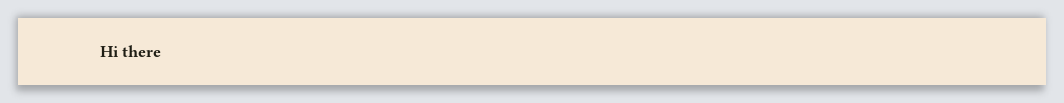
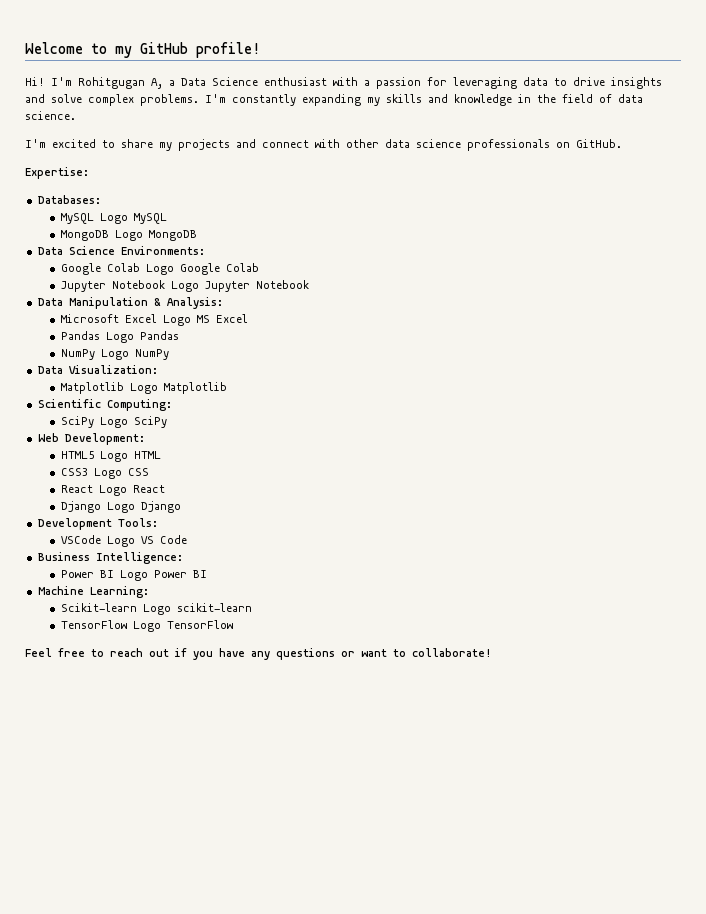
- Hi there
+ Welcome to my GitHub profile!
+ Hi! I'm Rohitgugan A, a Data Science enthusiast with a passion for leveraging data to drive insights and solve complex problems. I'm constantly expanding my skills and knowledge in the field of data science.
+ I'm excited to share my projects and connect with other data science professionals on GitHub.
+ Expertise:
+ Databases:
+ MySQL Logo MySQL
+ MongoDB Logo MongoDB
+ Data Science Environments:
+ Google Colab Logo Google Colab
+ Jupyter Notebook Logo Jupyter Notebook
+ Data Manipulation & Analysis:
+ Microsoft Excel Logo MS Excel
+ Pandas Logo Pandas
+ NumPy Logo NumPy
+ Data Visualization:
+ Matplotlib Logo Matplotlib
+ Scientific Computing:
+ SciPy Logo SciPy
+ Web Development:
+ HTML5 Logo HTML
+ CSS3 Logo CSS
+ React Logo React
+ Django Logo Django
+ Development Tools:
+ VSCode Logo VS Code
+ Business Intelligence:
+ Power BI Logo Power BI
+ Machine Learning:
+ Scikit-learn Logo scikit-learn
+ TensorFlow Logo TensorFlow
+ Feel free to reach out if you have any questions or want to collaborate!

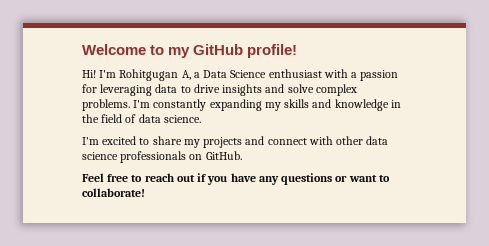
- Expertise:
- Databases:
- MySQL Logo MySQL
- MongoDB Logo MongoDB
- Data Science Environments:
- Google Colab Logo Google Colab
- Jupyter Notebook Logo Jupyter Notebook
- Data Manipulation & Analysis:
- Microsoft Excel Logo MS Excel
- Pandas Logo Pandas
- NumPy Logo NumPy
- Data Visualization:
- Matplotlib Logo Matplotlib
- Scientific Computing:
- SciPy Logo SciPy
- Web Development:
- HTML5 Logo HTML
- CSS3 Logo CSS
- React Logo React
- Django Logo Django
- Development Tools:
- VSCode Logo VS Code
- Business Intelligence:
- Power BI Logo Power BI
- Machine Learning:
- Scikit-learn Logo scikit-learn
- TensorFlow Logo TensorFlow

